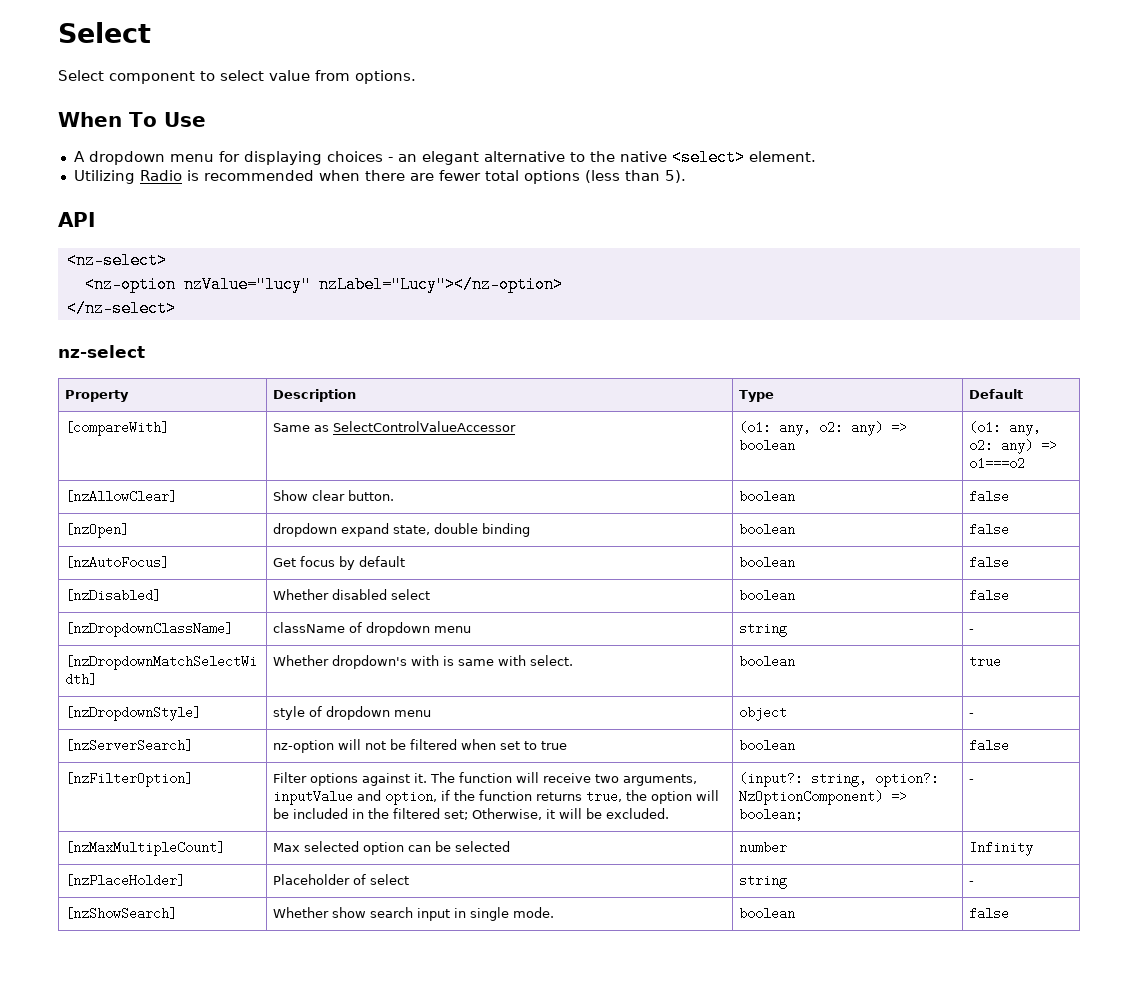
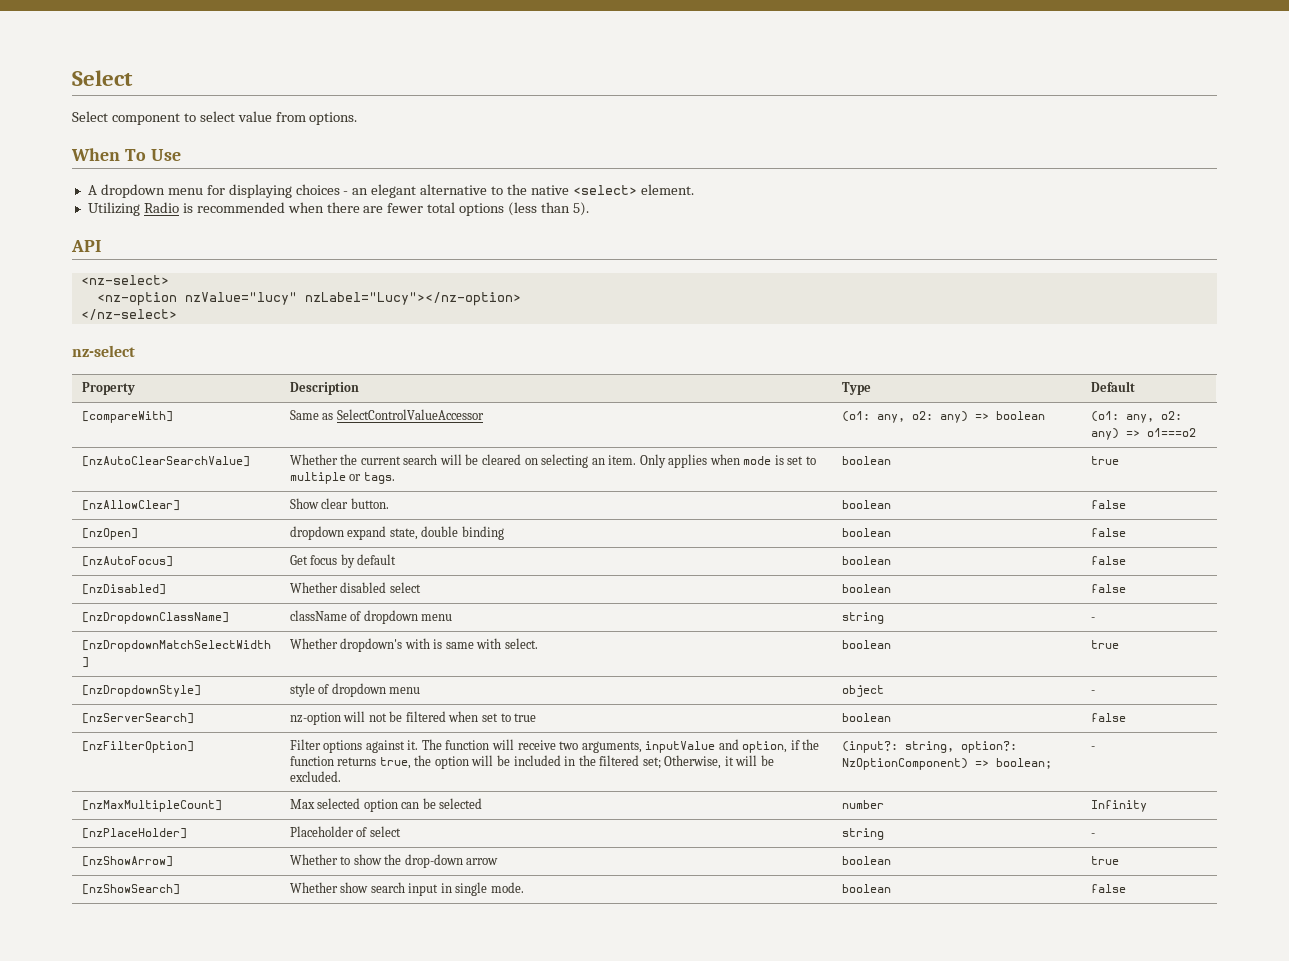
+ [nzAutoClearSearchValue] | Whether the current search will be cleared on selecting an item. Only applies when mode is set to multiple or tags. | boolean | true
+ [nzShowArrow] | Whether to show the drop-down arrow | boolean | true

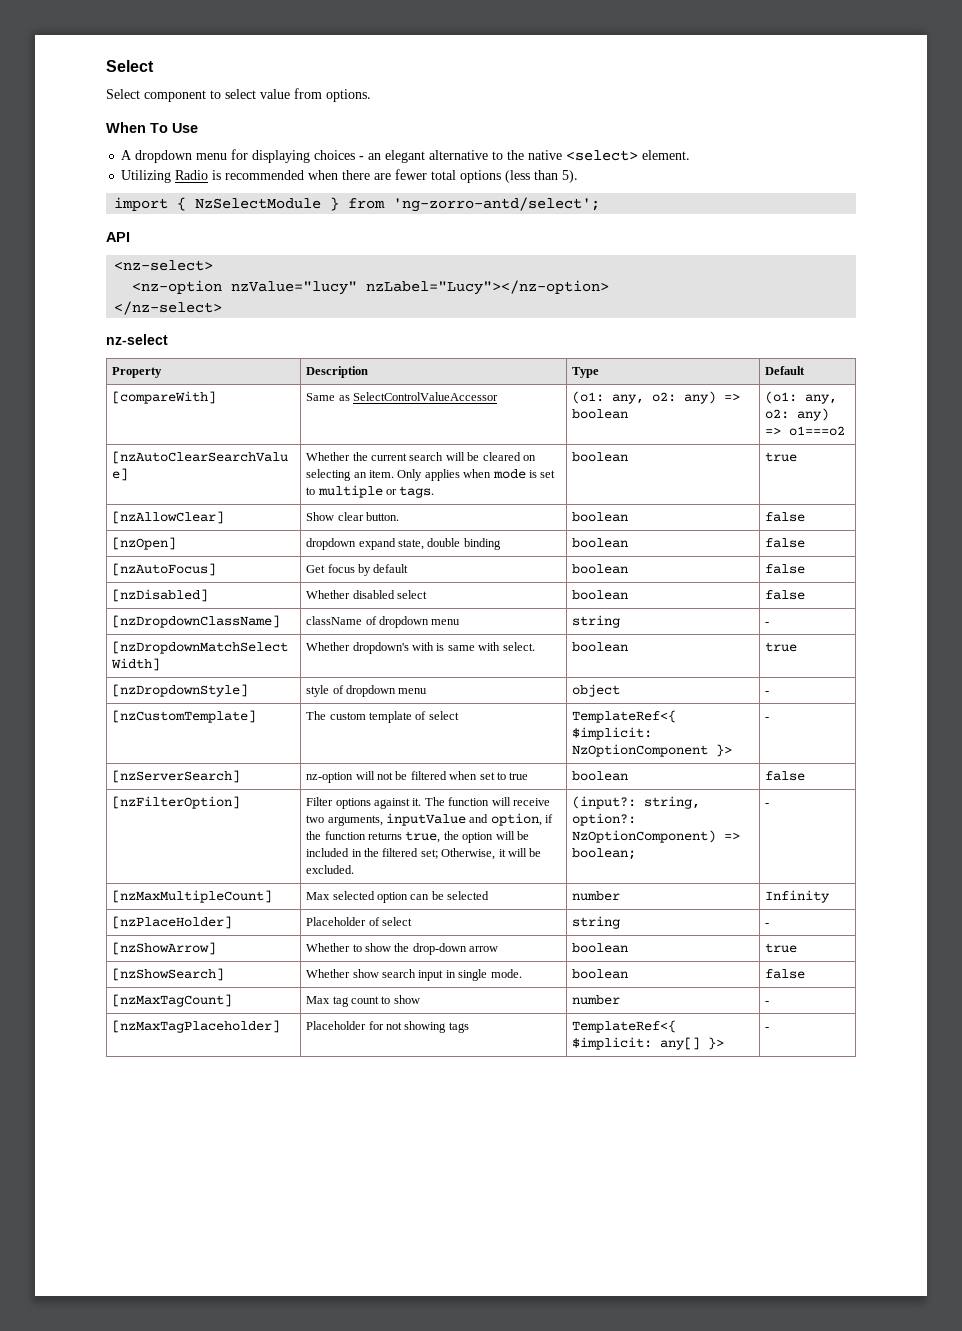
+ import { NzSelectModule } from 'ng-zorro-antd/select';
+ [nzCustomTemplate] | The custom template of select | TemplateRef<{ $implicit: NzOptionComponent }> | -
+ [nzMaxTagCount] | Max tag count to show | number | -
+ [nzMaxTagPlaceholder] | Placeholder for not showing tags | TemplateRef<{ $implicit: any[] }> | -

